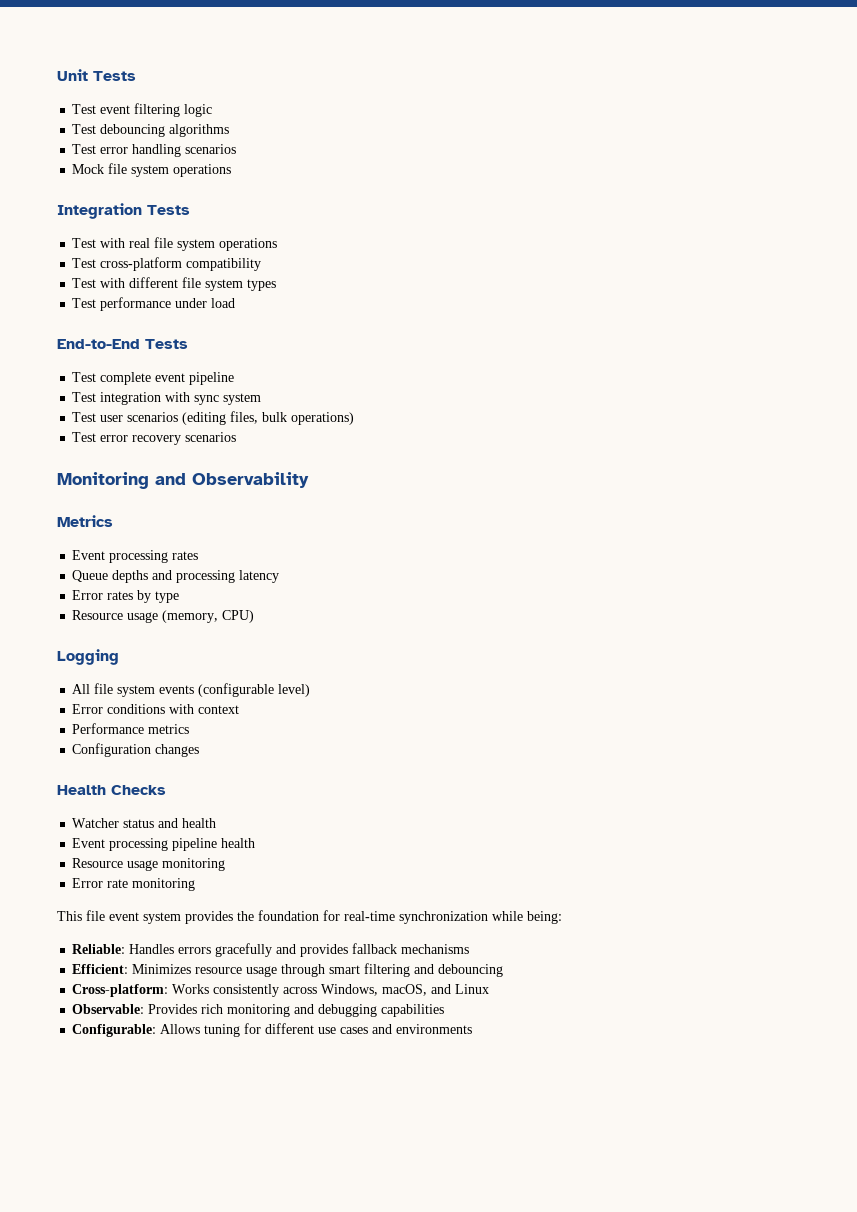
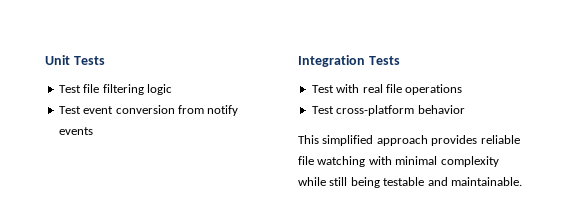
- Test event filtering logic
+ Test file filtering logic
- Test debouncing algorithms
- Test error handling scenarios
- Mock file system operations
+ Test event conversion from notify events
- Test with real file system operations
+ Test with real file operations
- Test cross-platform compatibility
- Test with different file system types
- Test performance under load
- End-to-End Tests
- Test complete event pipeline
- Test integration with sync system
- Test user scenarios (editing files, bulk operations)
- Test error recovery scenarios
- Monitoring and Observability
- Metrics
- Event processing rates
- Queue depths and processing latency
- Error rates by type
- Resource usage (memory, CPU)
- Logging
- All file system events (configurable level)
- Error conditions with context
- Performance metrics
- Configuration changes
- Health Checks
- Watcher status and health
- Event processing pipeline health
- Resource usage monitoring
- Error rate monitoring
- This file event system provides the foundation for real-time synchronization while being:
- Reliable: Handles errors gracefully and provides fallback mechanisms
- Efficient: Minimizes resource usage through smart filtering and debouncing
- Cross-platform: Works consistently across Windows, macOS, and Linux
- Observable: Provides rich monitoring and debugging capabilities
- Configurable: Allows tuning for different use cases and environments
+ Test cross-platform behavior
+ This simplified approach provides reliable file watching with minimal complexity while still being testable and maintainable.

